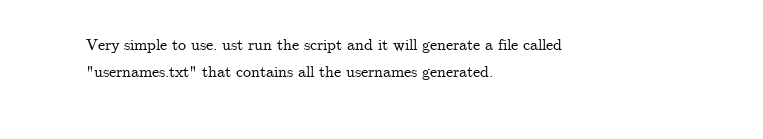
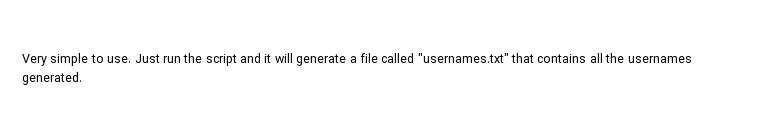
- Very simple to use. ust run the script and it will generate a file called "usernames.txt" that contains all the usernames generated.
+ Very simple to use. Just run the script and it will generate a file called "usernames.txt" that contains all the usernames generated.

